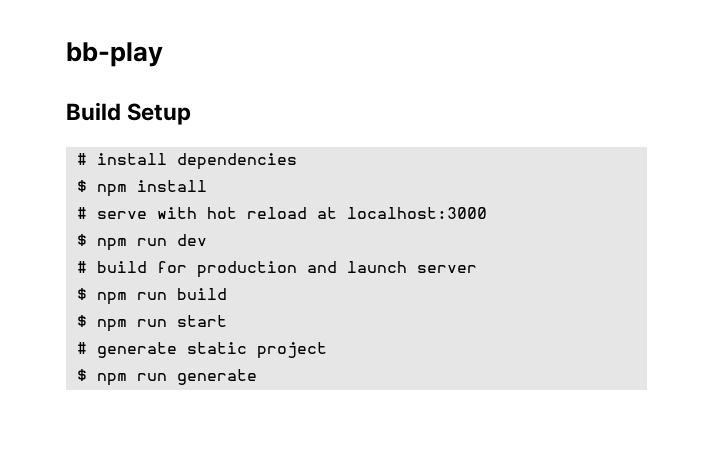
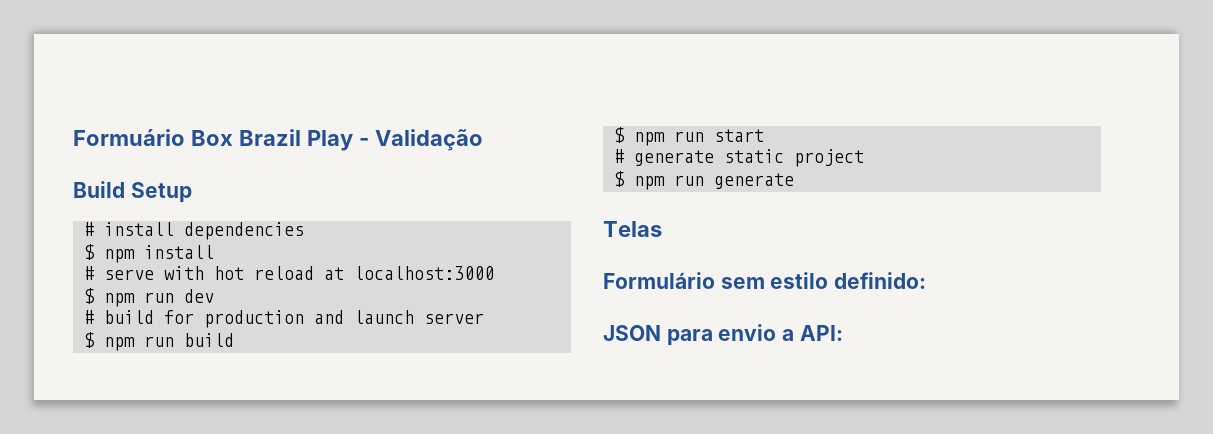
- bb-play
+ Formuário Box Brazil Play - Validação
+ Telas
+ Formulário sem estilo definido:
+ JSON para envio a API:

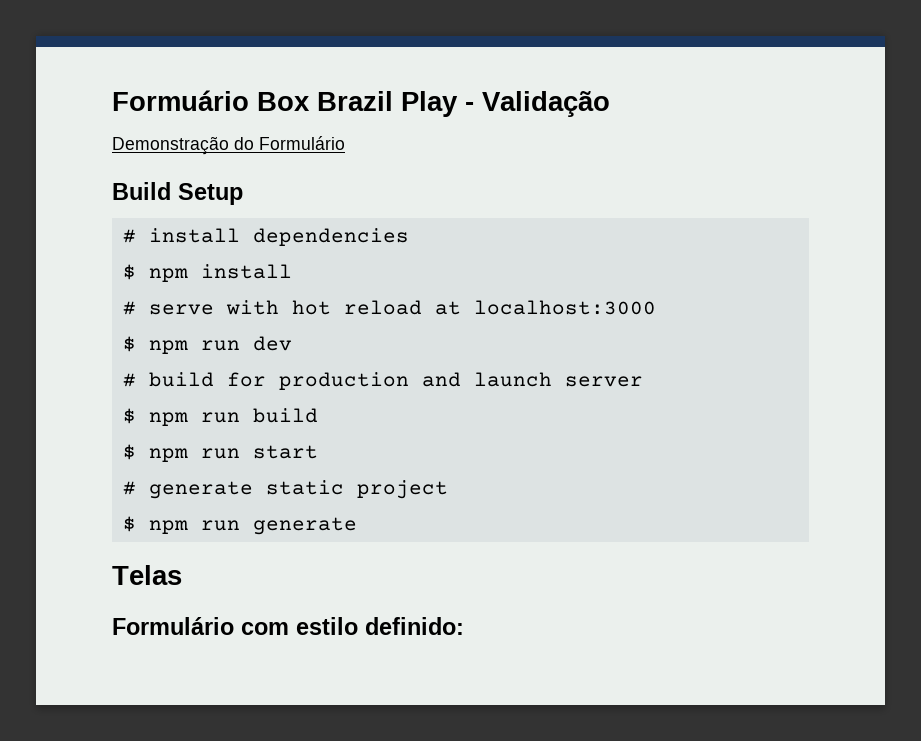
+ Demonstração do Formulário
- Formulário sem estilo definido:
+ Formulário com estilo definido:
- JSON para envio a API:

